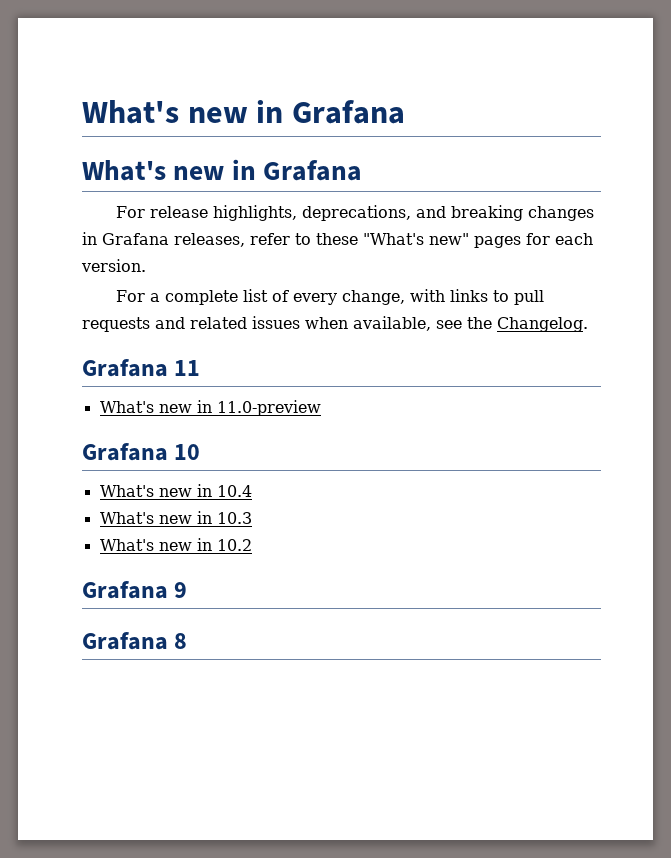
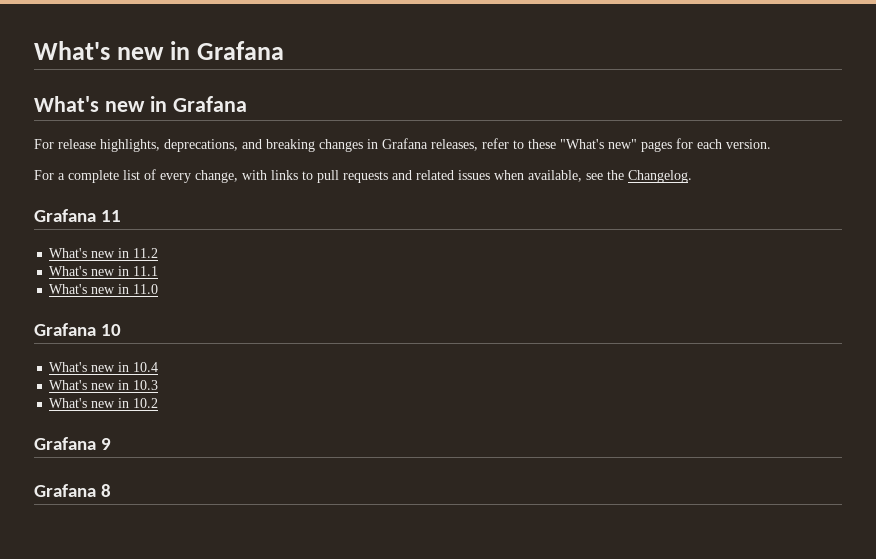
- What's new in 11.0-preview
+ What's new in 11.2
+ What's new in 11.1
+ What's new in 11.0

